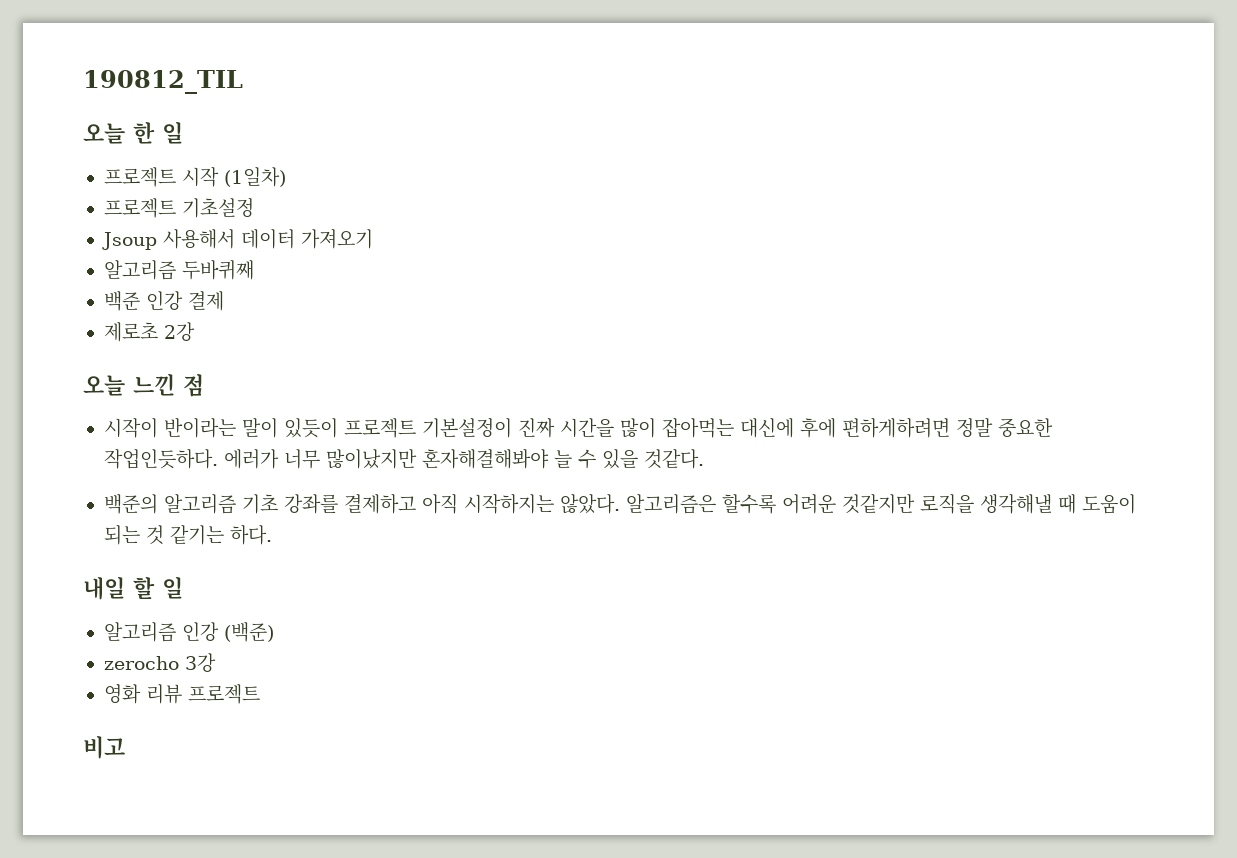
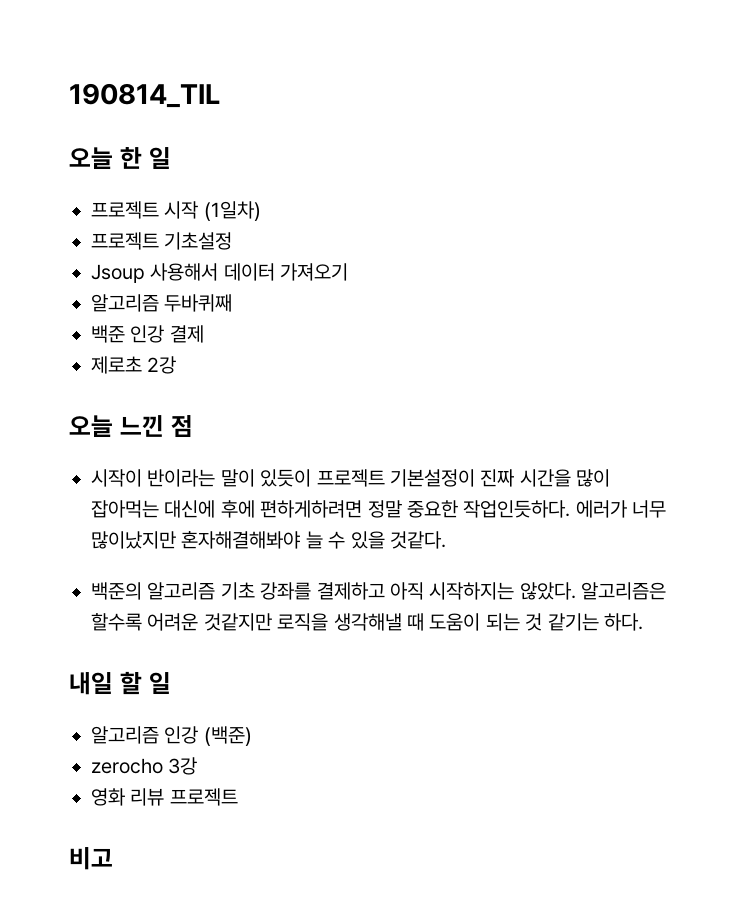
- 190812_TIL
+ 190814_TIL

